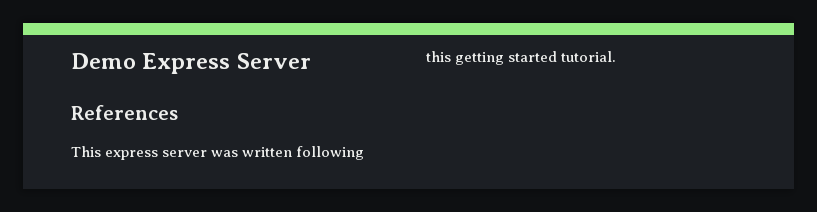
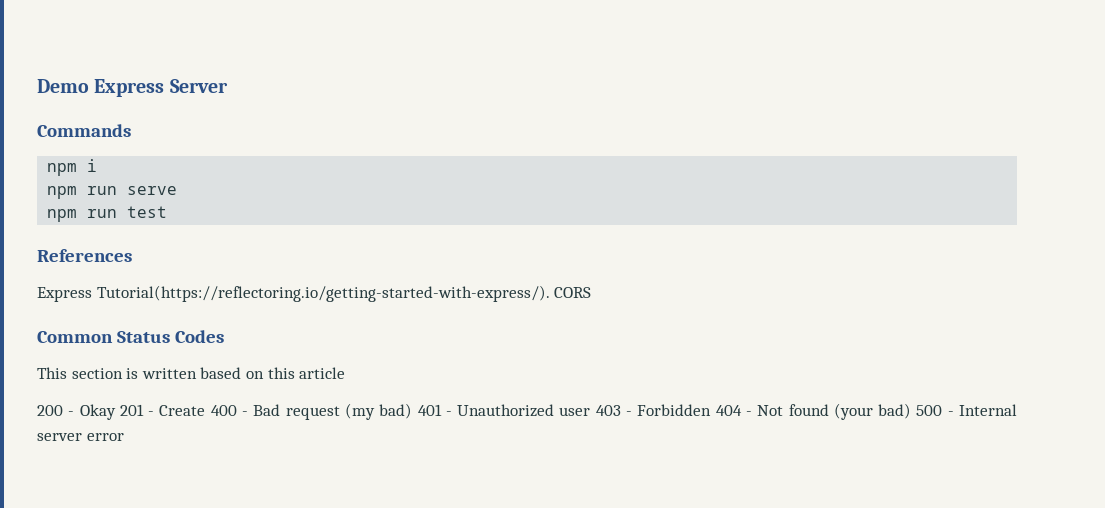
+ Commands
+ npm i
+ npm run serve
+ npm run test
  References
- This express server was written following this getting started tutorial.
+ Express Tutorial(https://reflectoring.io/getting-started-with-express/). CORS
+ Common Status Codes
+ This section is written based on this article
+ 200 - Okay 201 - Create 400 - Bad request (my bad) 401 - Unauthorized user 403 - Forbidden 404 - Not found (your bad) 500 - Internal server error

